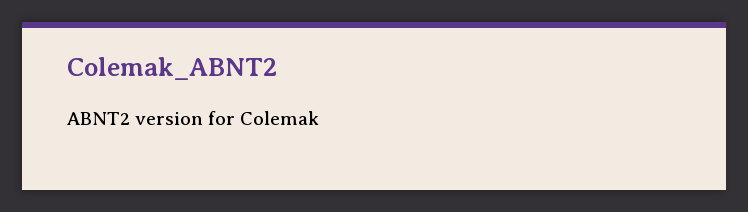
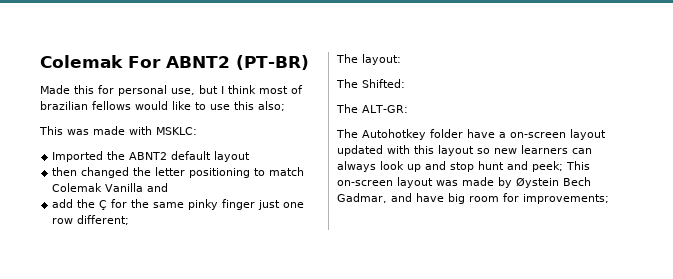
- Colemak_ABNT2
- ABNT2 version for Colemak
+ Colemak For ABNT2 (PT-BR)
+ Made this for personal use, but I think most of brazilian fellows would like to use this also;
+ This was made with MSKLC:
+ Imported the ABNT2 default layout
+ then changed the letter positioning to match Colemak Vanilla and
+ add the Ç for the same pinky finger just one row different;
+ The layout:
+ The Shifted:
+ The ALT-GR:
+ The Autohotkey folder have a on-screen layout updated with this layout so new learners can always look up and stop hunt and peek; This on-screen layout was made by Øystein Bech Gadmar, and have big room for improvements;

